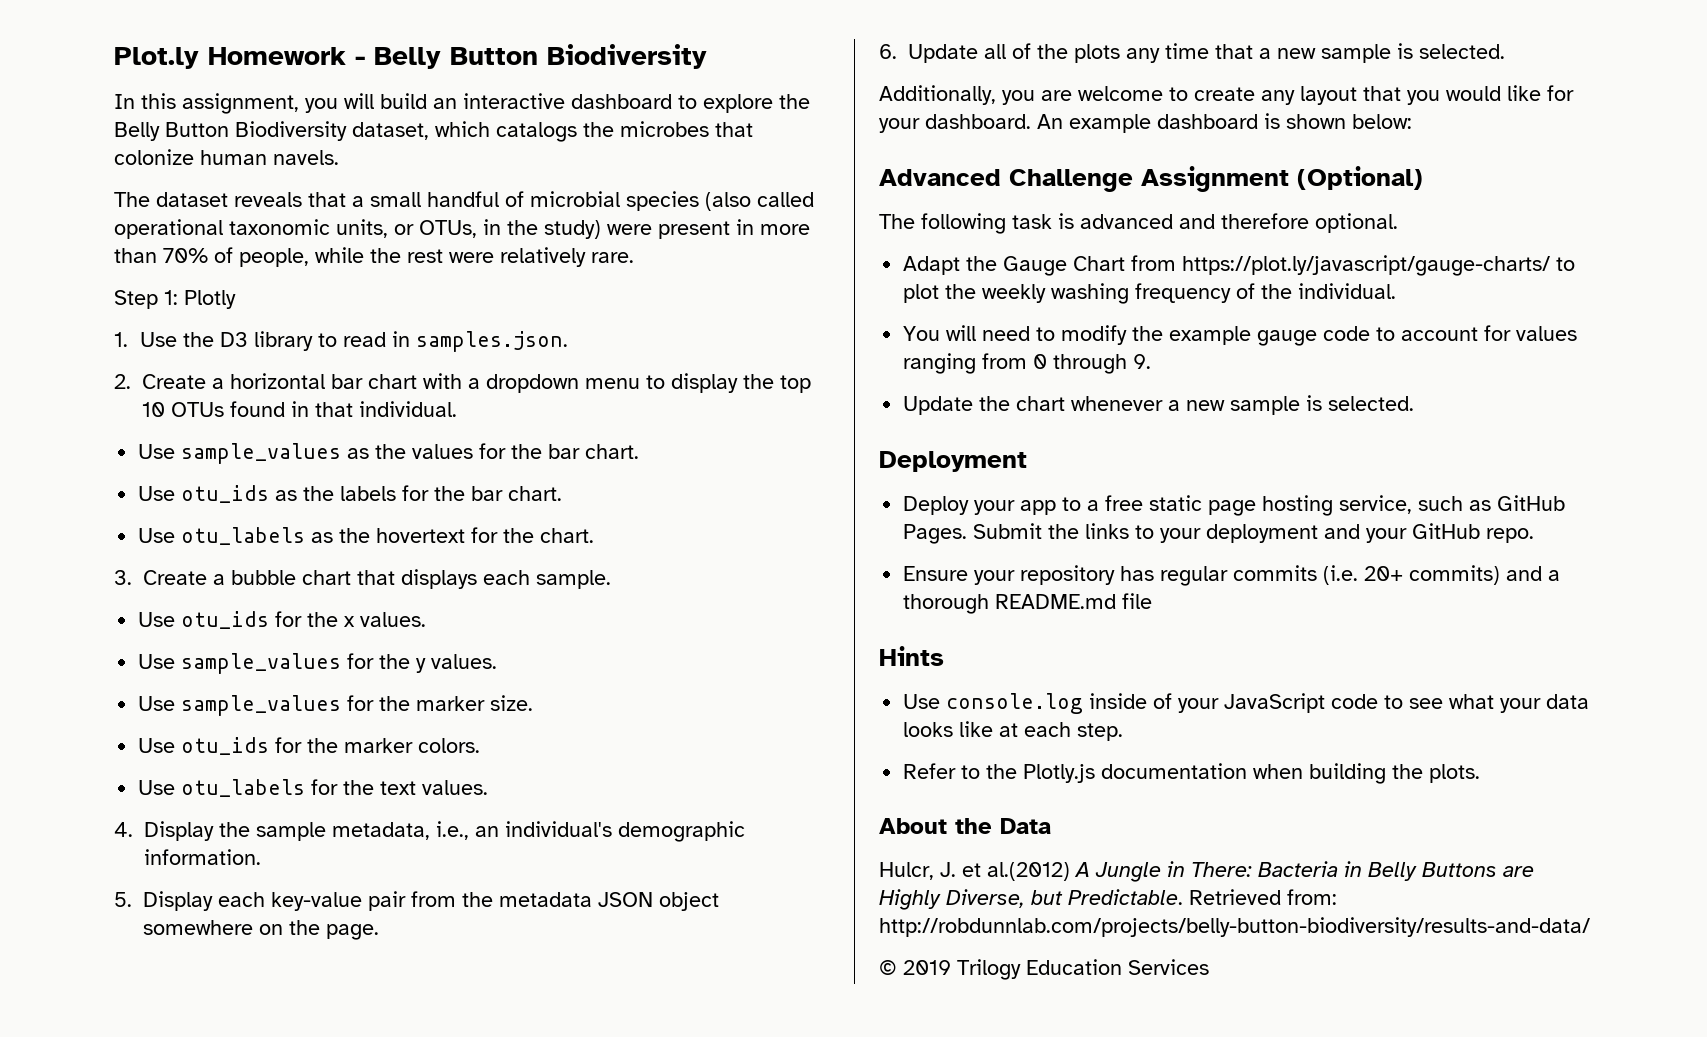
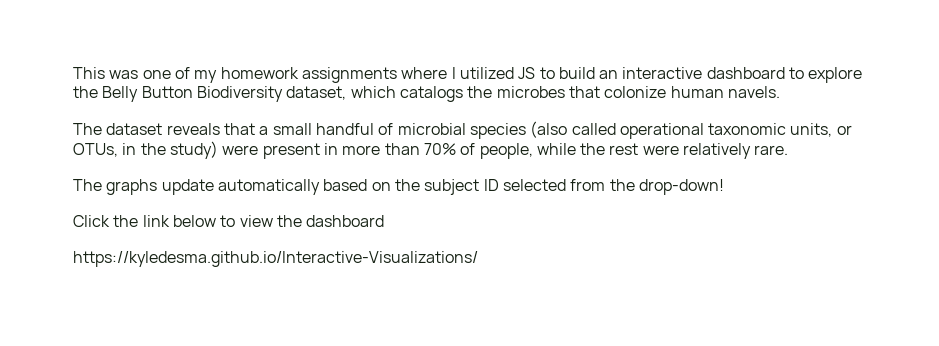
- Plot.ly Homework - Belly Button Biodiversity
- In this assignment, you will build an interactive dashboard to explore the Belly Button Biodiversity dataset, which catalogs the microbes that colonize human navels.
+ This was one of my homework assignments where I utilized JS to build an interactive dashboard to explore the Belly Button Biodiversity dataset, which catalogs the microbes that colonize human navels.
- Step 1: Plotly
- 1. Use the D3 library to read in samples.json.
- 2. Create a horizontal bar chart with a dropdown menu to display the top 10 OTUs found in that individual.
- Use sample_values as the values for the bar chart.
- Use otu_ids as the labels for the bar chart.
- Use otu_labels as the hovertext for the chart.
- 3. Create a bubble chart that displays each sample.
- Use otu_ids for the x values.
- Use sample_values for the y values.
- Use sample_values for the marker size.
- Use otu_ids for the marker colors.
- Use otu_labels for the text values.
- 4. Display the sample metadata, i.e., an individual's demographic information.
- 5. Display each key-value pair from the metadata JSON object somewhere on the page.
- 6. Update all of the plots any time that a new sample is selected.
- Additionally, you are welcome to create any layout that you would like for your dashboard. An example dashboard is shown below:
- Advanced Challenge Assignment (Optional)
- The following task is advanced and therefore optional.
- Adapt the Gauge Chart from https://plot.ly/javascript/gauge-charts/ to plot the weekly washing frequency of the individual.
- You will need to modify the example gauge code to account for values ranging from 0 through 9.
- Update the chart whenever a new sample is selected.
- Deployment
- Deploy your app to a free static page hosting service, such as GitHub Pages. Submit the links to your deployment and your GitHub repo.
- Ensure your repository has regular commits (i.e. 20+ commits) and a thorough README.md file
- Hints
- Use console.log inside of your JavaScript code to see what your data looks like at each step.
- Refer to the Plotly.js documentation when building the plots.
- About the Data
- Hulcr, J. et al.(2012) A Jungle in There: Bacteria in Belly Buttons are Highly Diverse, but Predictable. Retrieved from: http://robdunnlab.com/projects/belly-button-biodiversity/results-and-data/
- © 2019 Trilogy Education Services
+ The graphs update automatically based on the subject ID selected from the drop-down!
+ Click the link below to view the dashboard
+ https://kyledesma.github.io/Interactive-Visualizations/

